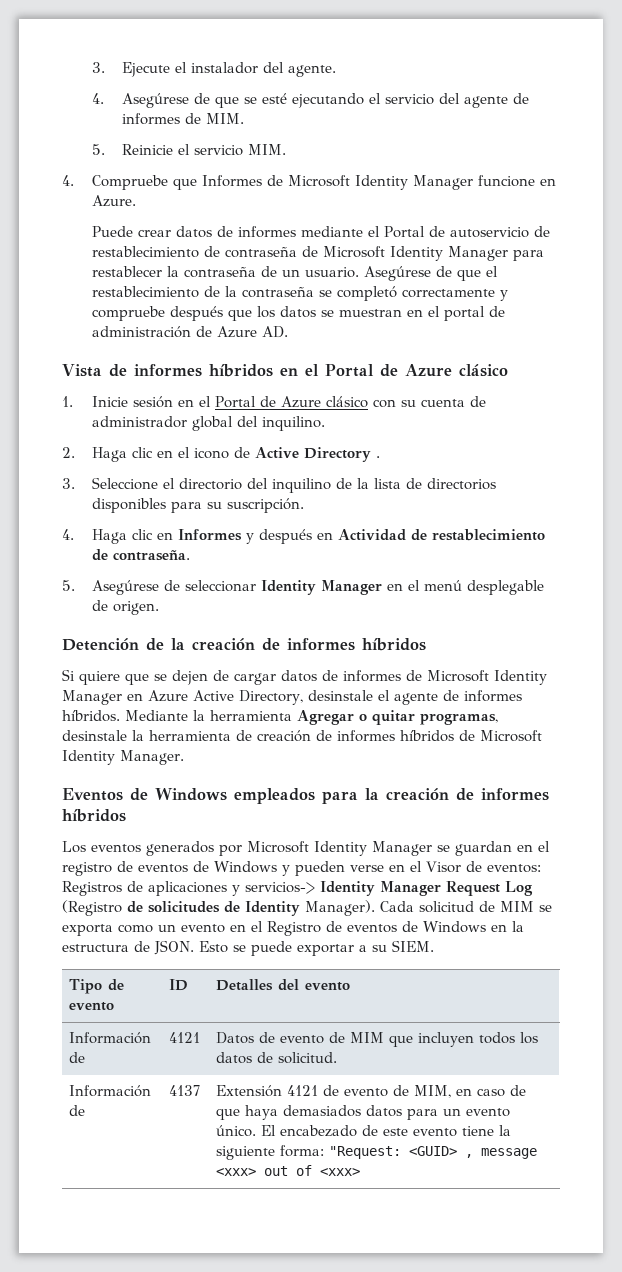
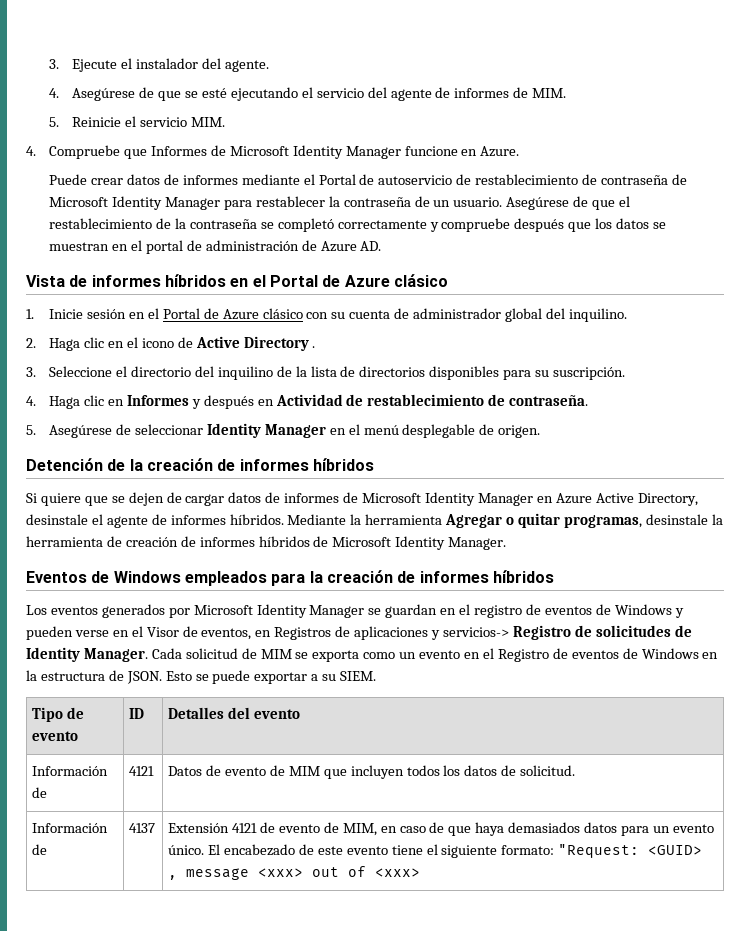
- Los eventos generados por Microsoft Identity Manager se guardan en el registro de eventos de Windows y pueden verse en el Visor de eventos: Registros de aplicaciones y servicios-> Identity Manager Request Log (Registro de solicitudes de Identity Manager).
+ Los eventos generados por Microsoft Identity Manager se guardan en el registro de eventos de Windows y pueden verse en el Visor de eventos, en Registros de aplicaciones y servicios-> Registro de solicitudes de Identity Manager.
- Información de | 4137 | Extensión 4121 de evento de MIM, en caso de que haya demasiados datos para un evento único. El encabezado de este evento tiene la siguiente forma: "Request: <GUID> , message <xxx> out of <xxx>
+ Información de | 4137 | Extensión 4121 de evento de MIM, en caso de que haya demasiados datos para un evento único. El encabezado de este evento tiene el siguiente formato: "Request: <GUID> , message <xxx> out of <xxx>

